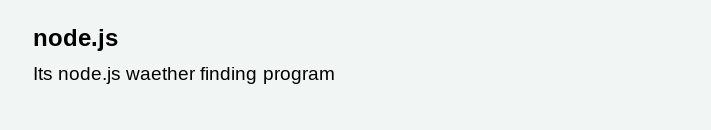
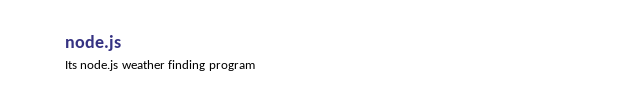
- Its node.js waether finding program
+ Its node.js weather finding program

